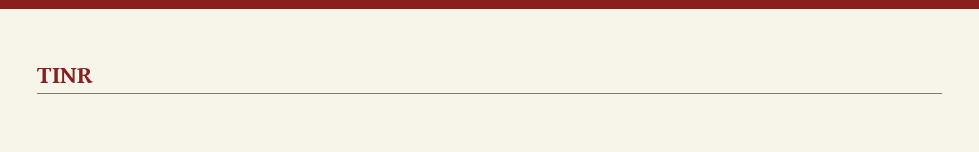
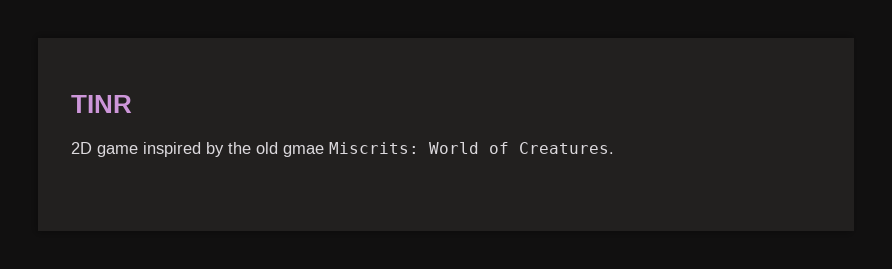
+ 2D game inspired by the old gmae Miscrits: World of Creatures.

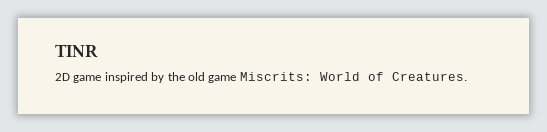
- 2D game inspired by the old gmae Miscrits: World of Creatures.
+ 2D game inspired by the old game Miscrits: World of Creatures.

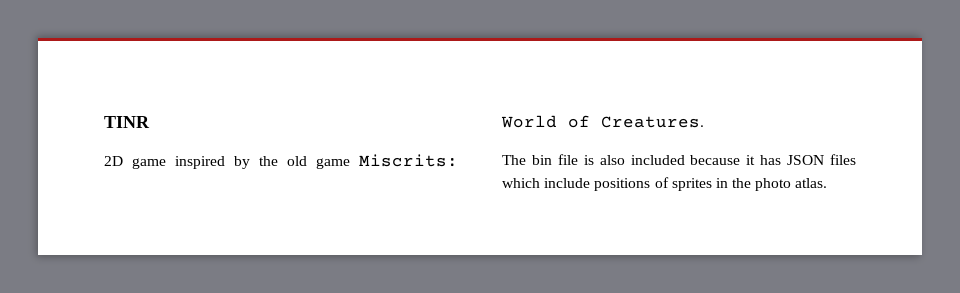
+ The bin file is also included because it has JSON files which include positions of sprites in the photo atlas.

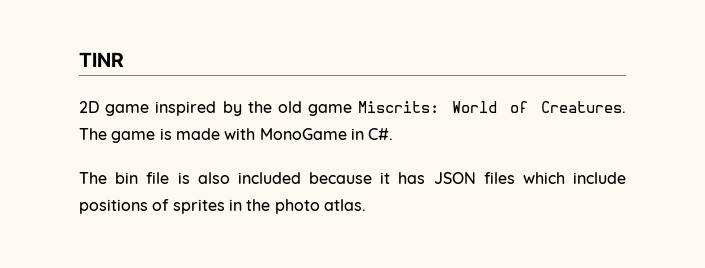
+ The game is made with MonoGame in C#.

